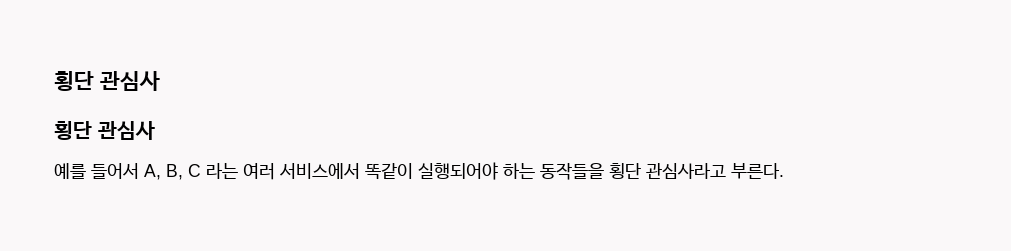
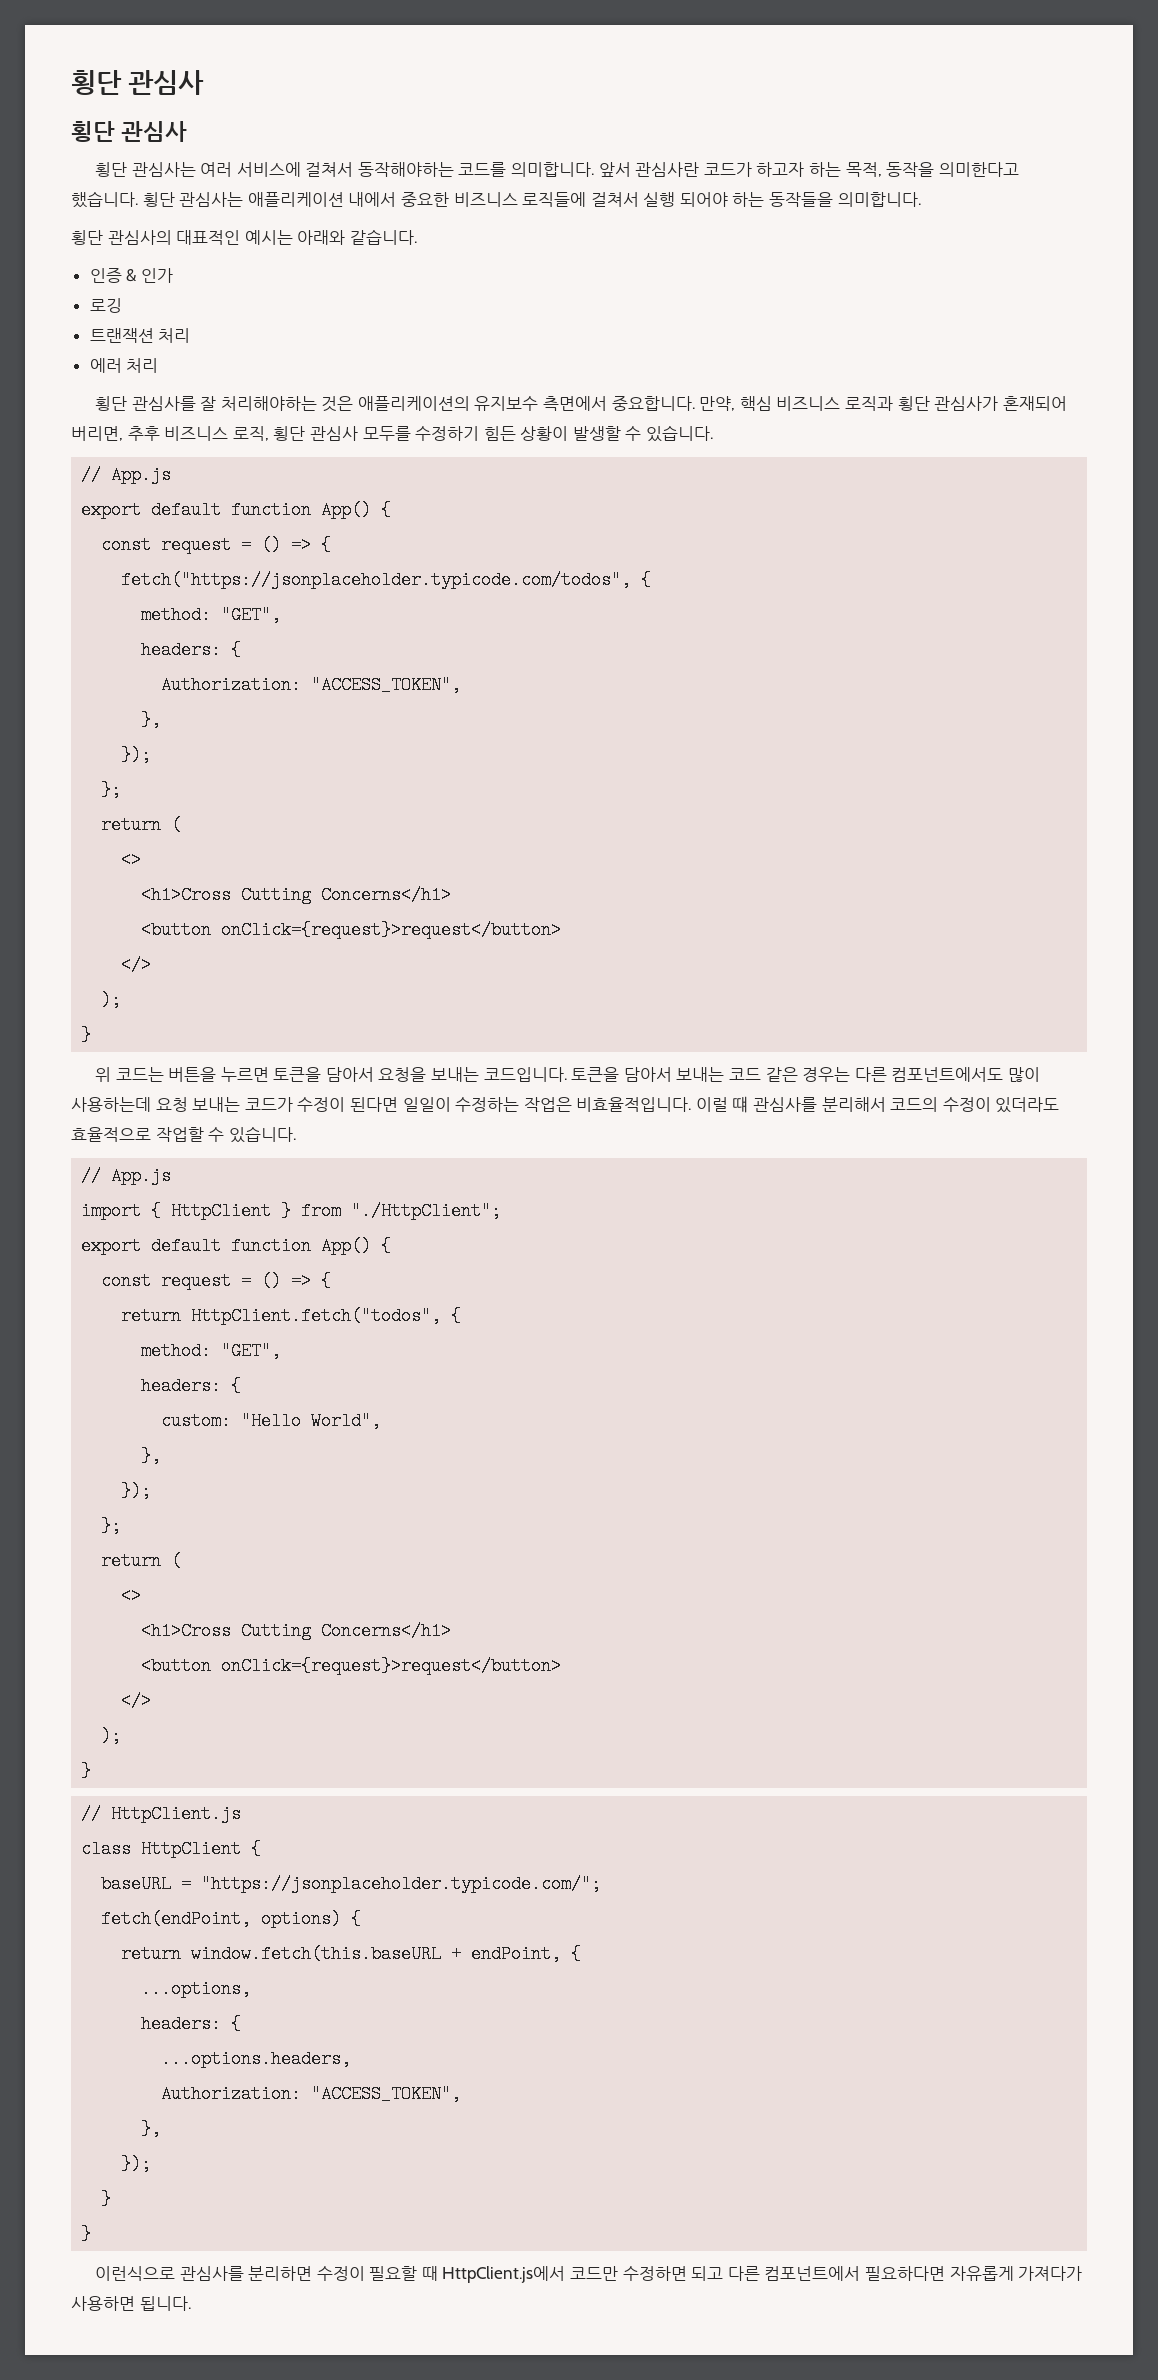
- 예를 들어서 A, B, C 라는 여러 서비스에서 똑같이 실행되어야 하는 동작들을 횡단 관심사라고 부른다.
+ 횡단 관심사는 여러 서비스에 걸쳐서 동작해야하는 코드를 의미합니다. 앞서 관심사란 코드가 하고자 하는 목적, 동작을 의미한다고 했습니다. 횡단 관심사는 애플리케이션 내에서 중요한 비즈니스 로직들에 걸쳐서 실행 되어야 하는 동작들을 의미합니다.
+ 횡단 관심사의 대표적인 예시는 아래와 같습니다.
+ 인증 & 인가
+ 로깅
+ 트랜잭션 처리
+ 에러 처리
+ 횡단 관심사를 잘 처리해야하는 것은 애플리케이션의 유지보수 측면에서 중요합니다. 만약, 핵심 비즈니스 로직과 횡단 관심사가 혼재되어 버리면, 추후 비즈니스 로직, 횡단 관심사 모두를 수정하기 힘든 상황이 발생할 수 있습니다.
+ // App.js
+ export default function App() {
+ const request = () => {
+ fetch("https://jsonplaceholder.typicode.com/todos", {
+ method: "GET",
+ headers: {
+ Authorization: "ACCESS_TOKEN",
+ },
+ });
+ };
+ return (
+ <>
+ <h1>Cross Cutting Concerns</h1>
+ <button onClick={request}>request</button>
+ </>
+ );
+ }
+ 위 코드는 버튼을 누르면 토큰을 담아서 요청을 보내는 코드입니다. 토큰을 담아서 보내는 코드 같은 경우는 다른 컴포넌트에서도 많이 사용하는데 요청 보내는 코드가 수정이 된다면 일일이 수정하는 작업은 비효율적입니다. 이럴 떄 관심사를 분리해서 코드의 수정이 있더라도 효율적으로 작업할 수 있습니다.
+ // App.js
+ import { HttpClient } from "./HttpClient";
+ export default function App() {
+ const request = () => {
+ return HttpClient.fetch("todos", {
+ method: "GET",
+ headers: {
+ custom: "Hello World",
+ },
+ });
+ };
+ return (
+ <>
+ <h1>Cross Cutting Concerns</h1>
+ <button onClick={request}>request</button>
+ </>
+ );
+ }
+ // HttpClient.js
+ class HttpClient {
+ baseURL = "https://jsonplaceholder.typicode.com/";
+ fetch(endPoint, options) {
+ return window.fetch(this.baseURL + endPoint, {
+ ...options,
+ headers: {
+ ...options.headers,
+ Authorization: "ACCESS_TOKEN",
+ },
+ });
+ }
+ }
+ 이런식으로 관심사를 분리하면 수정이 필요할 때 HttpClient.js에서 코드만 수정하면 되고 다른 컴포넌트에서 필요하다면 자유롭게 가져다가 사용하면 됩니다.

